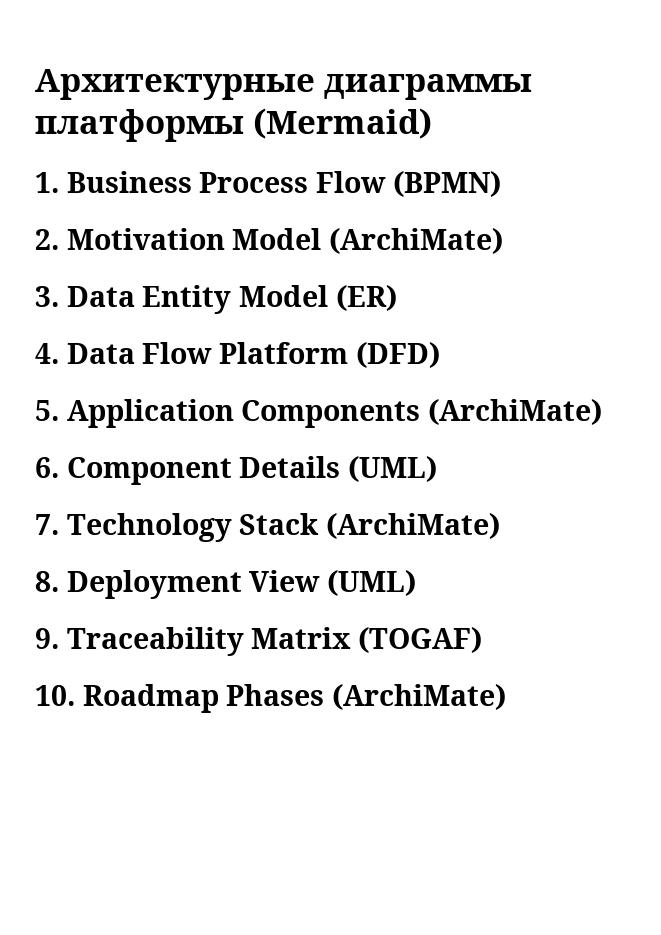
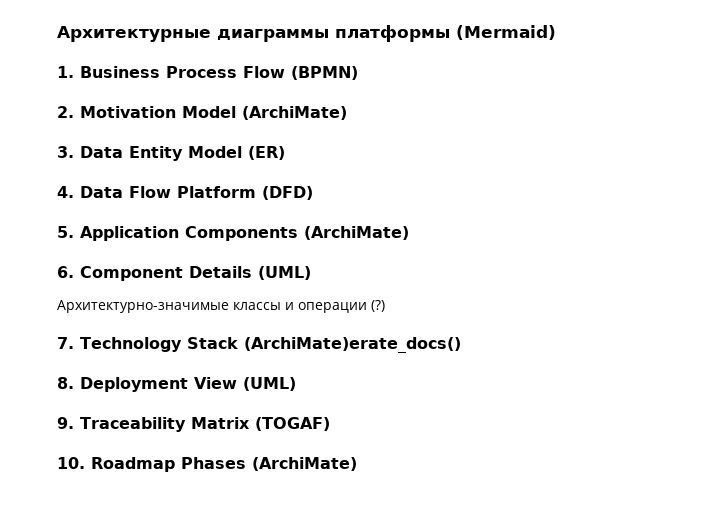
+ Архитектурно-значимые классы и операции (?)
- 7. Technology Stack (ArchiMate)
+ 7. Technology Stack (ArchiMate)erate_docs()

